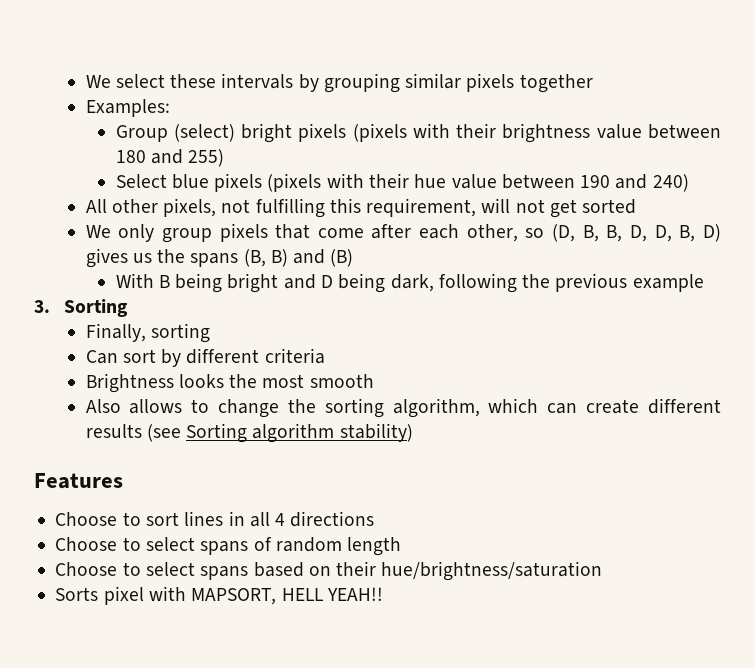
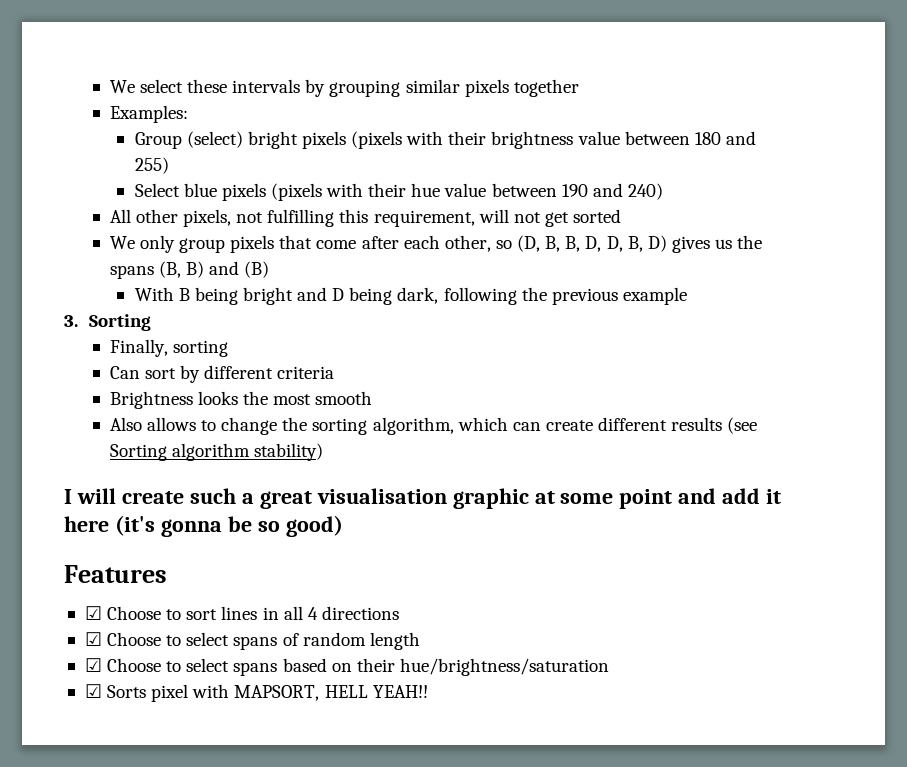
+ I will create such a great visualisation graphic at some point and add it here (it's gonna be so good)
- Choose to sort lines in all 4 directions
+ ☑ Choose to sort lines in all 4 directions
- Choose to select spans of random length
+ ☑ Choose to select spans of random length
- Choose to select spans based on their hue/brightness/saturation
+ ☑ Choose to select spans based on their hue/brightness/saturation
- Sorts pixel with MAPSORT, HELL YEAH!!
+ ☑ Sorts pixel with MAPSORT, HELL YEAH!!

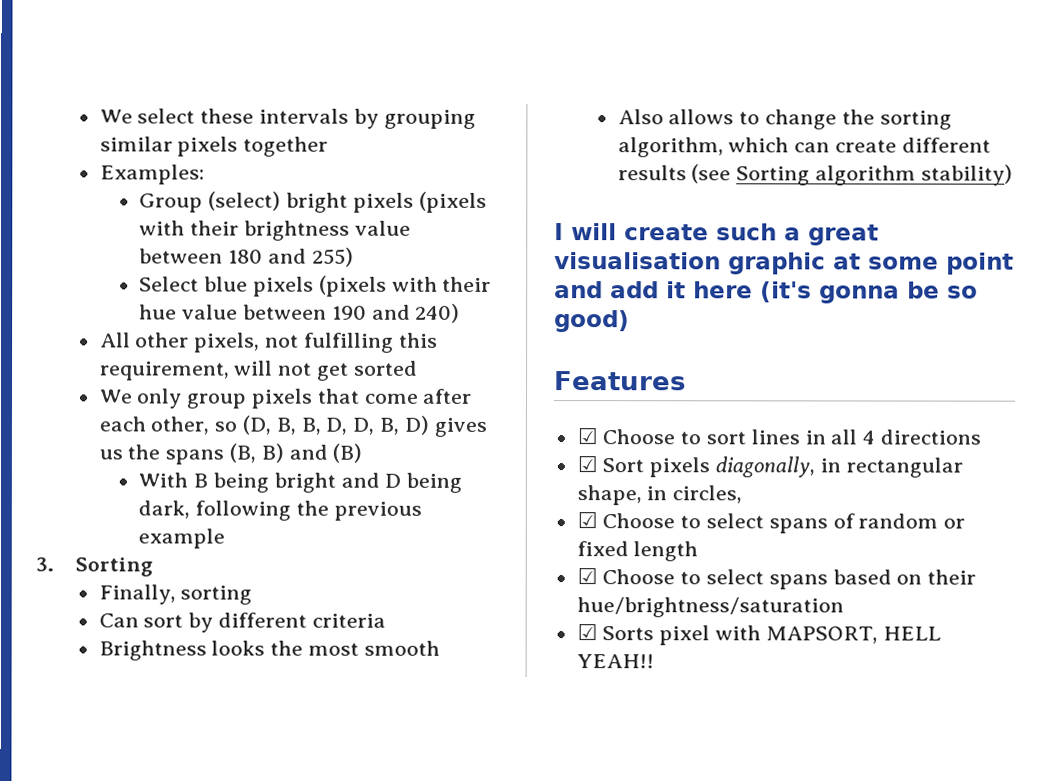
+ ☑ Sort pixels diagonally, in rectangular shape, in circles,
- ☑ Choose to select spans of random length
+ ☑ Choose to select spans of random or fixed length

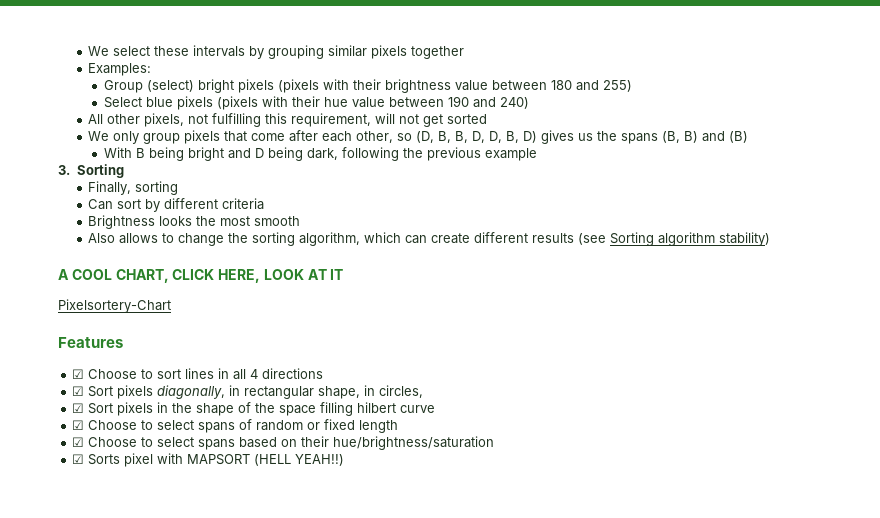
- I will create such a great visualisation graphic at some point and add it here (it's gonna be so good)
+ A COOL CHART, CLICK HERE, LOOK AT IT
+ Pixelsortery-Chart
+ ☑ Sort pixels in the shape of the space filling hilbert curve
- ☑ Sorts pixel with MAPSORT, HELL YEAH!!
+ ☑ Sorts pixel with MAPSORT (HELL YEAH!!)

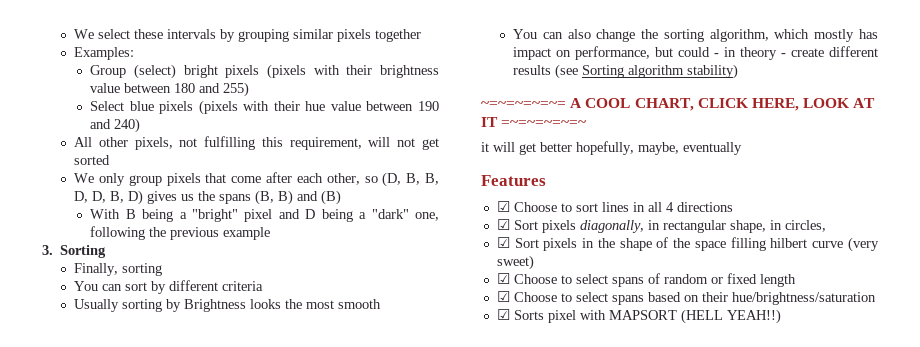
- With B being bright and D being dark, following the previous example
+ With B being a "bright" pixel and D being a "dark" one, following the previous example
- Can sort by different criteria
+ You can sort by different criteria
- Brightness looks the most smooth
+ Usually sorting by Brightness looks the most smooth
- Also allows to change the sorting algorithm, which can create different results (see Sorting algorithm stability)
+ You can also change the sorting algorithm, which mostly has impact on performance, but could - in theory - create different results (see Sorting algorithm stability)
- A COOL CHART, CLICK HERE, LOOK AT IT
- Pixelsortery-Chart
+ ~=~=~=~=~= A COOL CHART, CLICK HERE, LOOK AT IT =~=~=~=~=~
+ it will get better hopefully, maybe, eventually
- ☑ Sort pixels in the shape of the space filling hilbert curve
+ ☑ Sort pixels in the shape of the space filling hilbert curve (very sweet)

